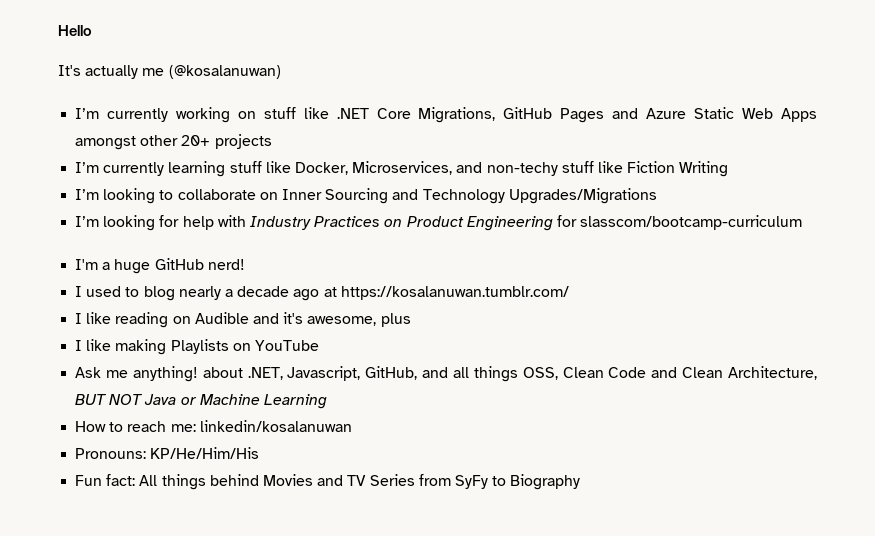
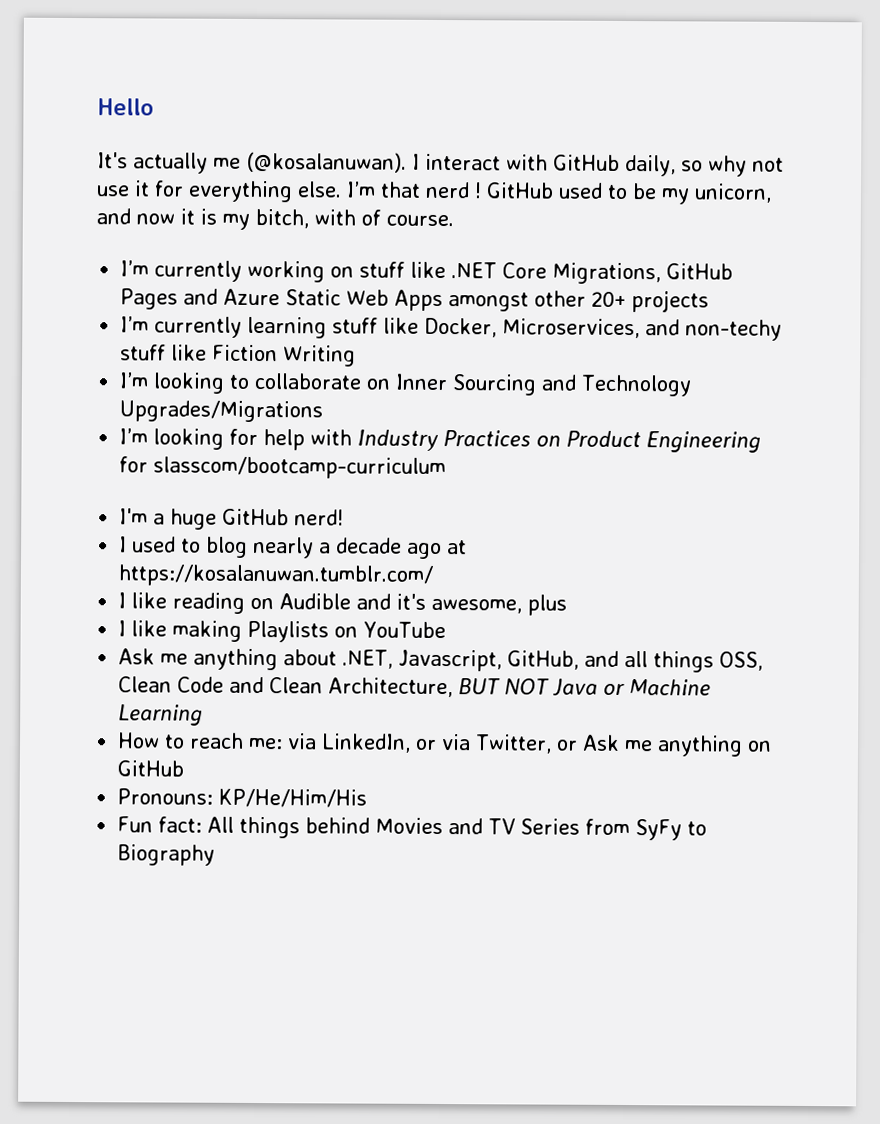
- It's actually me (@kosalanuwan)
+ It's actually me (@kosalanuwan). I interact with GitHub daily, so why not use it for everything else. I’m that nerd ! GitHub used to be my unicorn, and now it is my bitch, with of course.
- Ask me anything! about .NET, Javascript, GitHub, and all things OSS, Clean Code and Clean Architecture, BUT NOT Java or Machine Learning
+ Ask me anything about .NET, Javascript, GitHub, and all things OSS, Clean Code and Clean Architecture, BUT NOT Java or Machine Learning
- How to reach me: linkedin/kosalanuwan
+ How to reach me: via LinkedIn, or via Twitter, or Ask me anything on GitHub

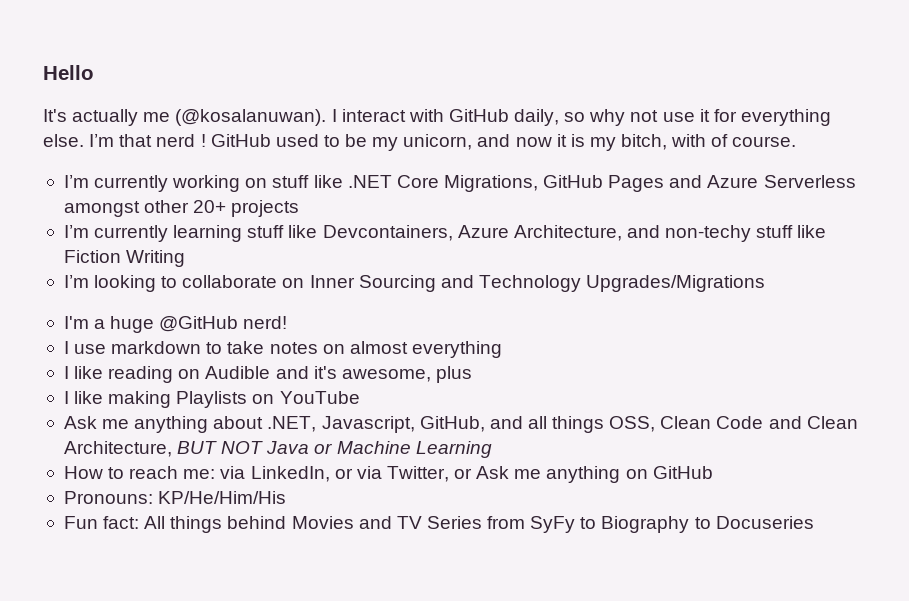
- I’m currently working on stuff like .NET Core Migrations, GitHub Pages and Azure Static Web Apps amongst other 20+ projects
+ I’m currently working on stuff like .NET Core Migrations, GitHub Pages and Azure Serverless amongst other 20+ projects
- I’m currently learning stuff like Docker, Microservices, and non-techy stuff like Fiction Writing
+ I’m currently learning stuff like Devcontainers, Azure Architecture, and non-techy stuff like Fiction Writing
- I’m looking for help with Industry Practices on Product Engineering for slasscom/bootcamp-curriculum
- I'm a huge GitHub nerd!
+ I'm a huge @GitHub nerd!
- I used to blog nearly a decade ago at https://kosalanuwan.tumblr.com/
+ I use markdown to take notes on almost everything
- Fun fact: All things behind Movies and TV Series from SyFy to Biography
+ Fun fact: All things behind Movies and TV Series from SyFy to Biography to Docuseries

